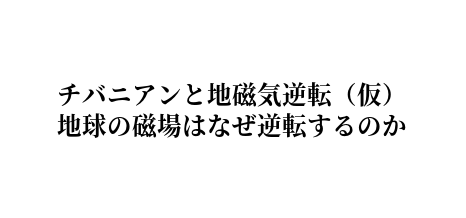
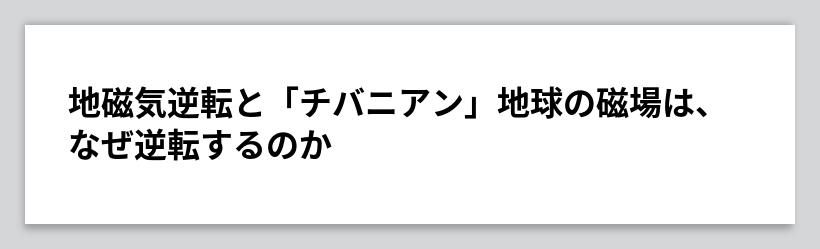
- チバニアンと地磁気逆転（仮）地球の磁場はなぜ逆転するのか
+ 地磁気逆転と「チバニアン」地球の磁場は、なぜ逆転するのか

